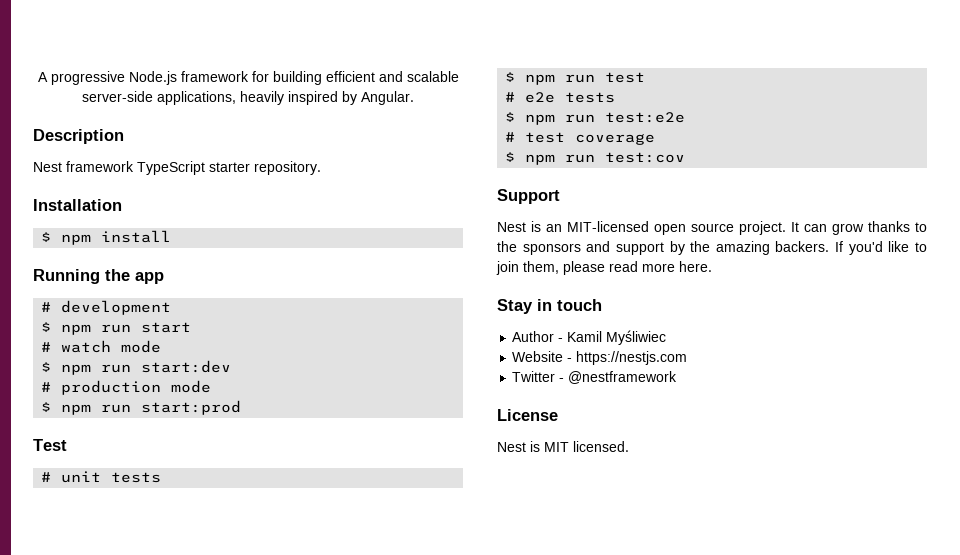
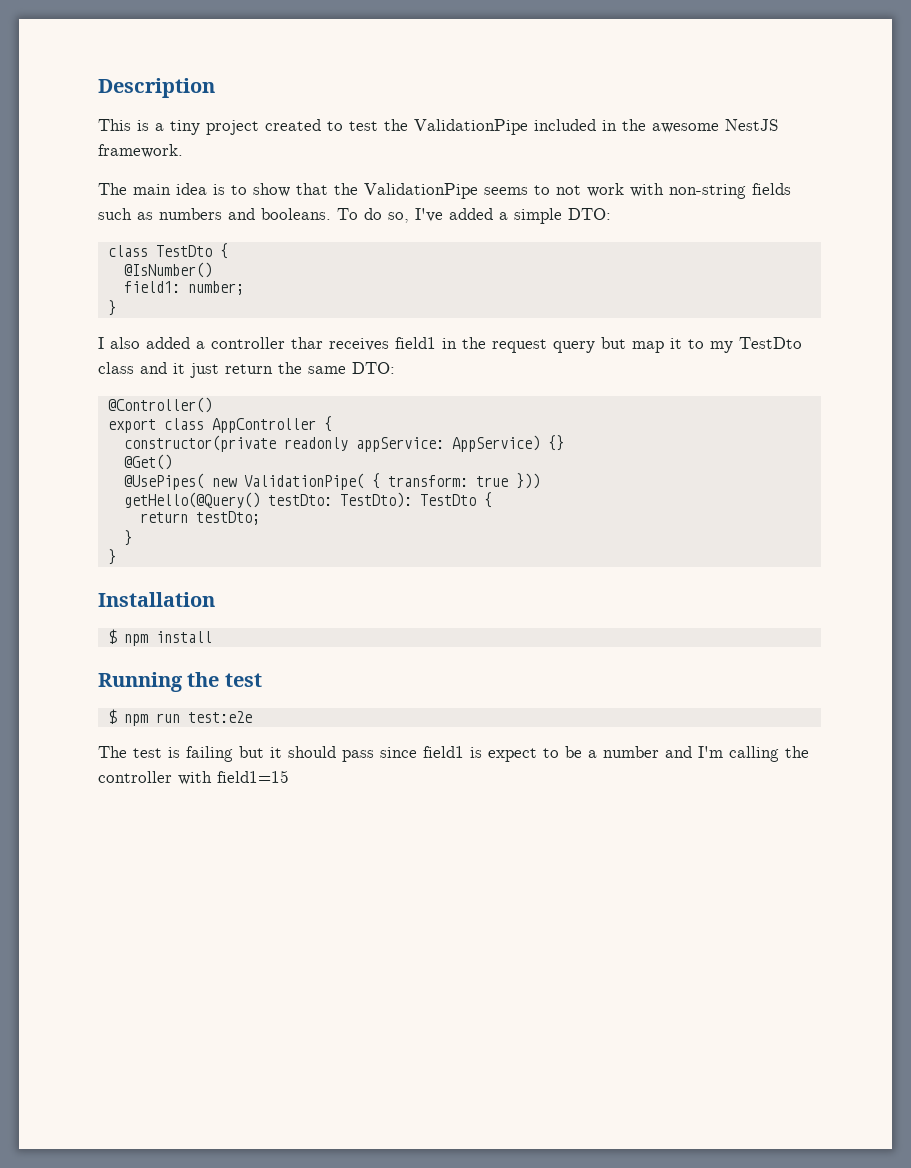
- A progressive Node.js framework for building efficient and scalable server-side applications, heavily inspired by Angular.
  Description
- Nest framework TypeScript starter repository.
+ This is a tiny project created to test the ValidationPipe included in the awesome NestJS framework.
+ The main idea is to show that the ValidationPipe seems to not work with non-string fields such as numbers and booleans. To do so, I've added a simple DTO:
+ class TestDto {
+ @IsNumber()
+ field1: number;
+ }
+ I also added a controller thar receives field1 in the request query but map it to my TestDto class and it just return the same DTO:
+ @Controller()
+ export class AppController {
+ constructor(private readonly appService: AppService) {}
+ @Get()
+ @UsePipes( new ValidationPipe( { transform: true }))
+ getHello(@Query() testDto: TestDto): TestDto {
+ return testDto;
+ }
+ }
- Running the app
- # development
- $ npm run start
- # watch mode
- $ npm run start:dev
- # production mode
- $ npm run start:prod
- Test
- # unit tests
- $ npm run test
- # e2e tests
+ Running the test
  $ npm run test:e2e
- # test coverage
- $ npm run test:cov
- Support
- Nest is an MIT-licensed open source project. It can grow thanks to the sponsors and support by the amazing backers. If you'd like to join them, please read more here.
- Stay in touch
- Author - Kamil Myśliwiec
- Website - https://nestjs.com
- Twitter - @nestframework
- License
- Nest is MIT licensed.
+ The test is failing but it should pass since field1 is expect to be a number and I'm calling the controller with field1=15

